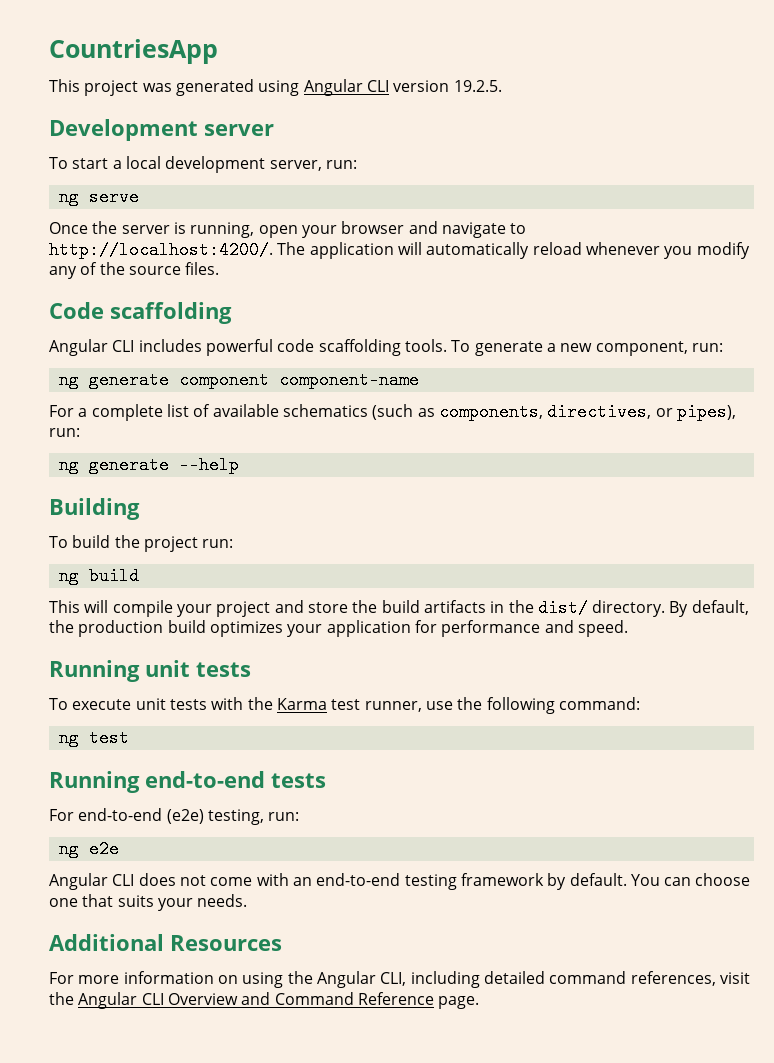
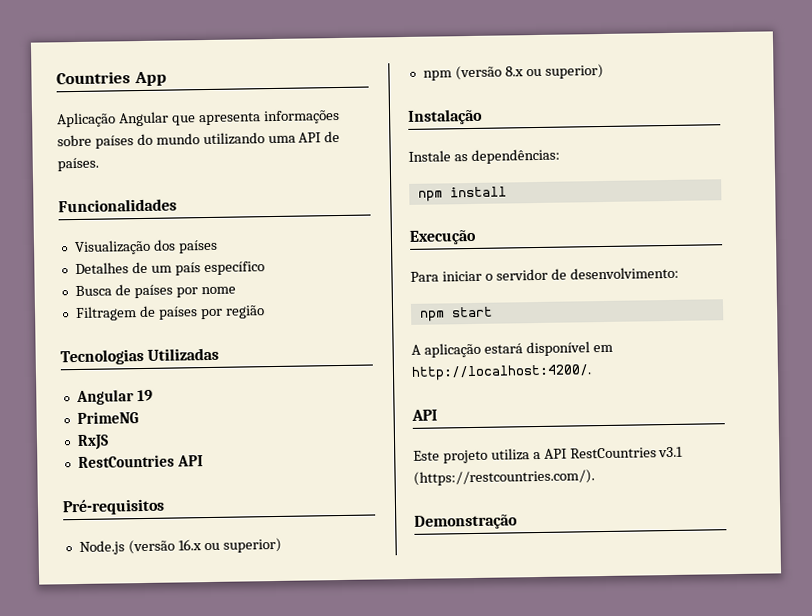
- CountriesApp
- This project was generated using Angular CLI version 19.2.5.
- Development server
- To start a local development server, run:
- ng serve
- Once the server is running, open your browser and navigate to http://localhost:4200/. The application will automatically reload whenever you modify any of the source files.
- Code scaffolding
- Angular CLI includes powerful code scaffolding tools. To generate a new component, run:
- ng generate component component-name
- For a complete list of available schematics (such as components, directives, or pipes), run:
- ng generate --help
- Building
- To build the project run:
- ng build
- This will compile your project and store the build artifacts in the dist/ directory. By default, the production build optimizes your application for performance and speed.
- Running unit tests
- To execute unit tests with the Karma test runner, use the following command:
- ng test
- Running end-to-end tests
- For end-to-end (e2e) testing, run:
- ng e2e
- Angular CLI does not come with an end-to-end testing framework by default. You can choose one that suits your needs.
- Additional Resources
- For more information on using the Angular CLI, including detailed command references, visit the Angular CLI Overview and Command Reference page.
+ Countries App
+ Aplicação Angular que apresenta informações sobre países do mundo utilizando uma API de países.
+ Funcionalidades
+ Visualização dos países
+ Detalhes de um país específico
+ Busca de países por nome
+ Filtragem de países por região
+ Tecnologias Utilizadas
+ Angular 19
+ PrimeNG
+ RxJS
+ RestCountries API
+ Pré-requisitos
+ Node.js (versão 16.x ou superior)
+ npm (versão 8.x ou superior)
+ Instalação
+ Instale as dependências:
+ npm install
+ Execução
+ Para iniciar o servidor de desenvolvimento:
+ npm start
+ A aplicação estará disponível em http://localhost:4200/.
+ API
+ Este projeto utiliza a API RestCountries v3.1 (https://restcountries.com/).
+ Demonstração

